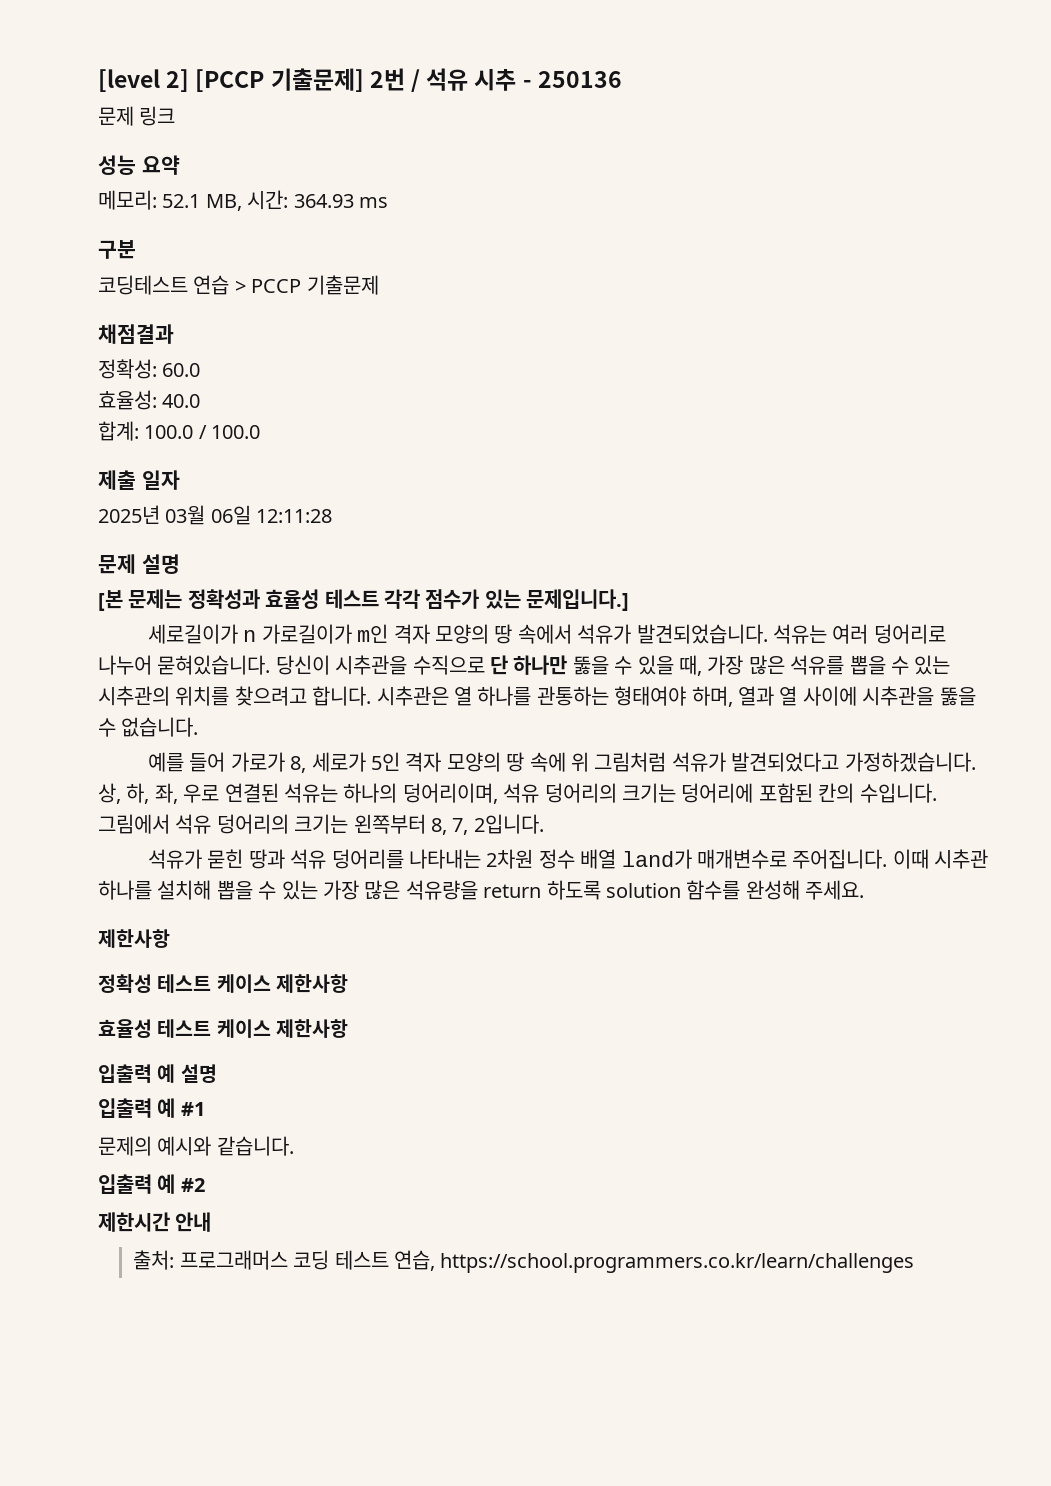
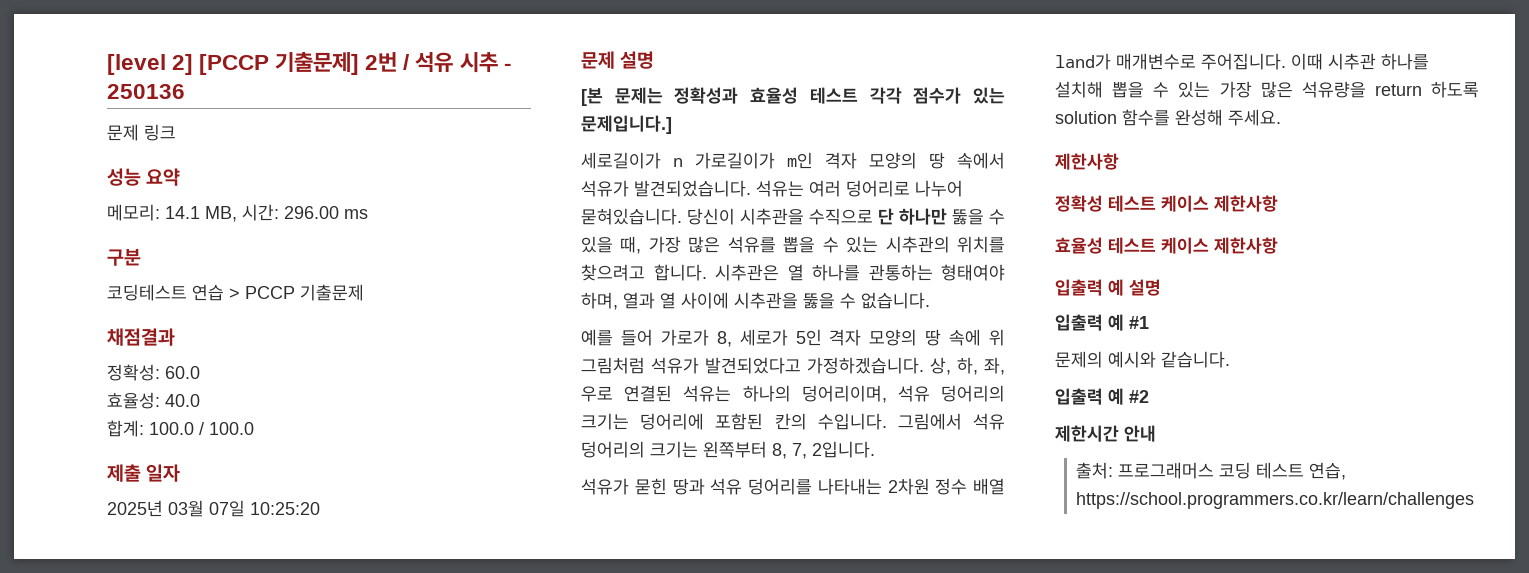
- 메모리: 52.1 MB, 시간: 364.93 ms
+ 메모리: 14.1 MB, 시간: 296.00 ms
- 2025년 03월 06일 12:11:28
+ 2025년 03월 07일 10:25:20

